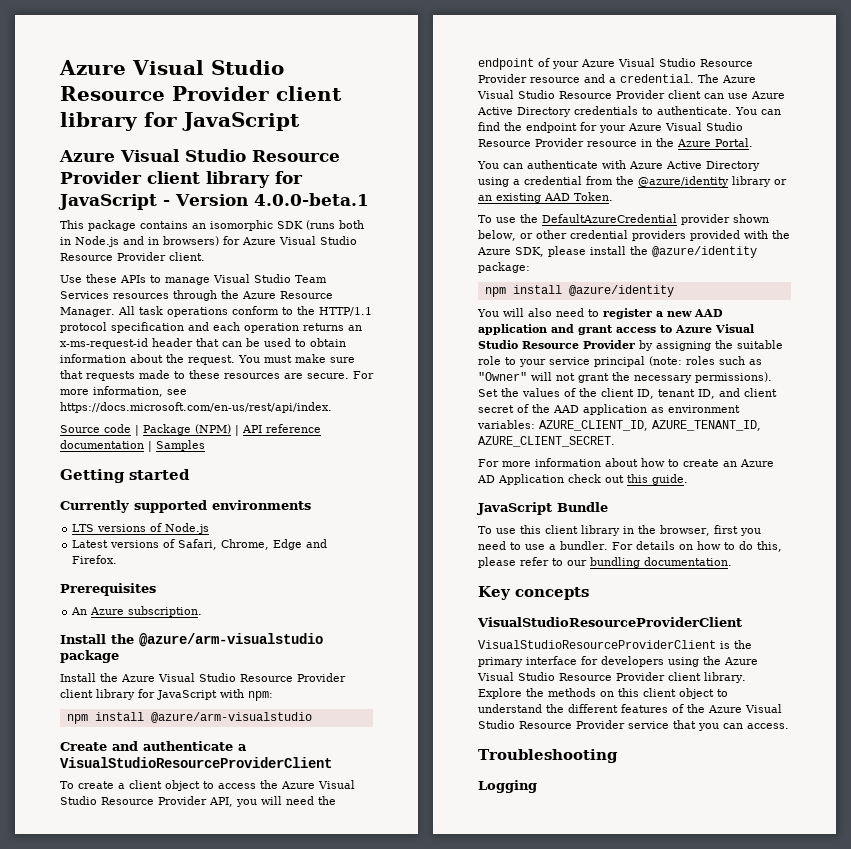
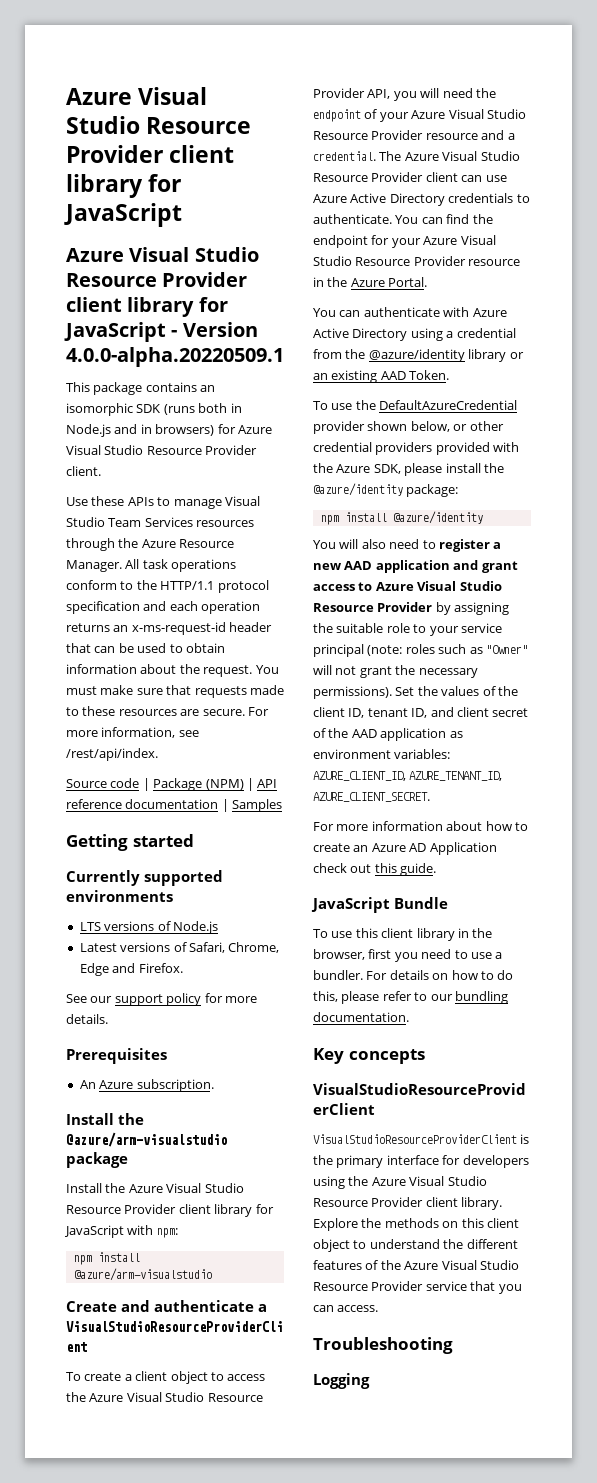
- Azure Visual Studio Resource Provider client library for JavaScript - Version 4.0.0-beta.1
+ Azure Visual Studio Resource Provider client library for JavaScript - Version 4.0.0-alpha.20220509.1
- For more information, see https://docs.microsoft.com/en-us/rest/api/index.
+ For more information, see /rest/api/index.
+ See our support policy for more details.

